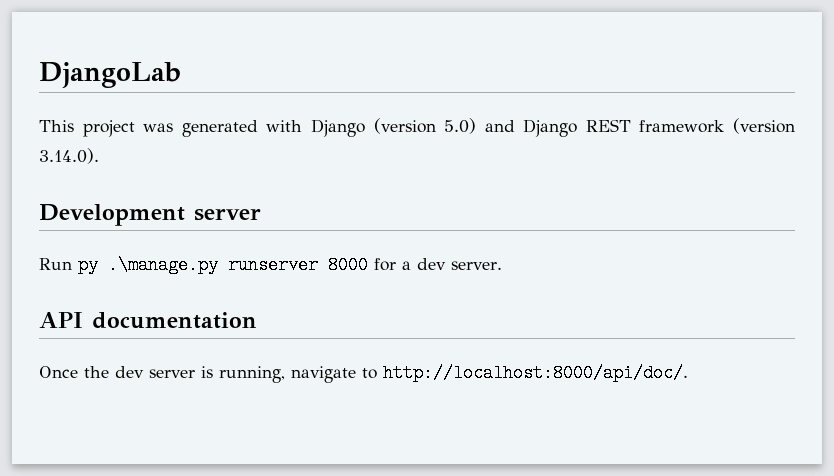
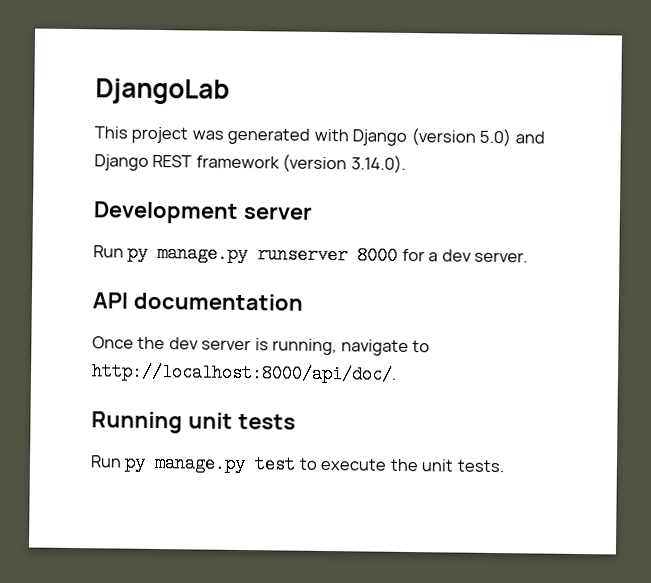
- Run py .\manage.py runserver 8000 for a dev server.
+ Run py manage.py runserver 8000 for a dev server.
+ Running unit tests
+ Run py manage.py test to execute the unit tests.

